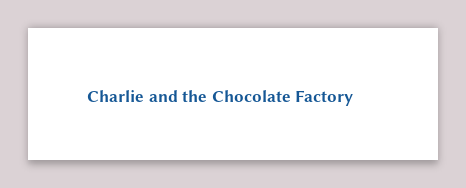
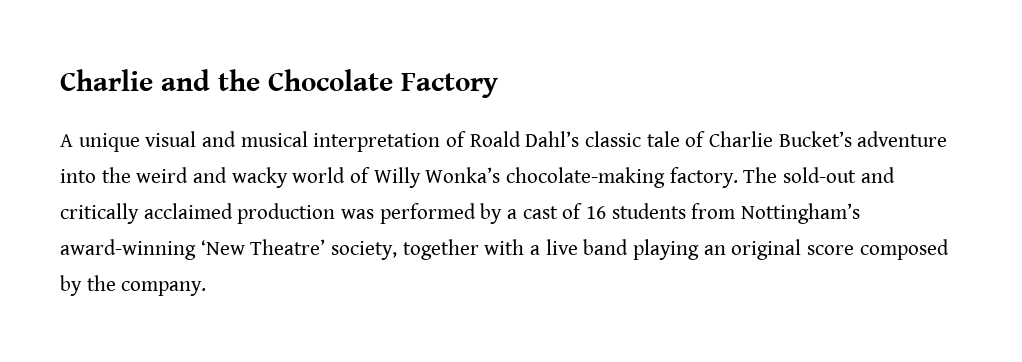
+ A unique visual and musical interpretation of Roald Dahl’s classic tale of Charlie Bucket’s adventure into the weird and wacky world of Willy Wonka’s chocolate-making factory. The sold-out and critically acclaimed production was performed by a cast of 16 students from Nottingham’s award-winning ‘New Theatre’ society, together with a live band playing an original score composed by the company.

